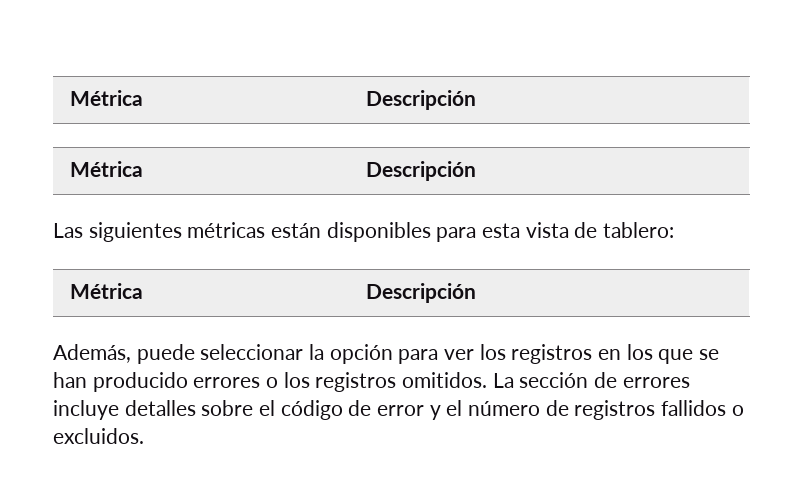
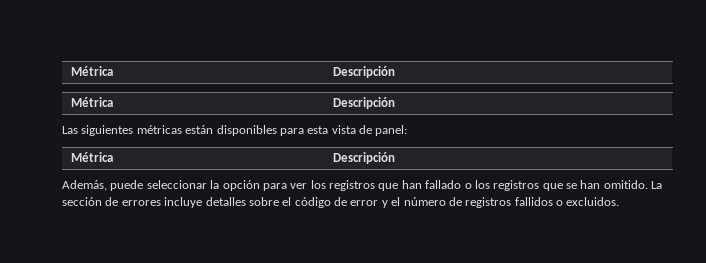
- Las siguientes métricas están disponibles para esta vista de tablero:
+ Las siguientes métricas están disponibles para esta vista de panel:
- Además, puede seleccionar la opción para ver los registros en los que se han producido errores o los registros omitidos.
+ Además, puede seleccionar la opción para ver los registros que han fallado o los registros que se han omitido.

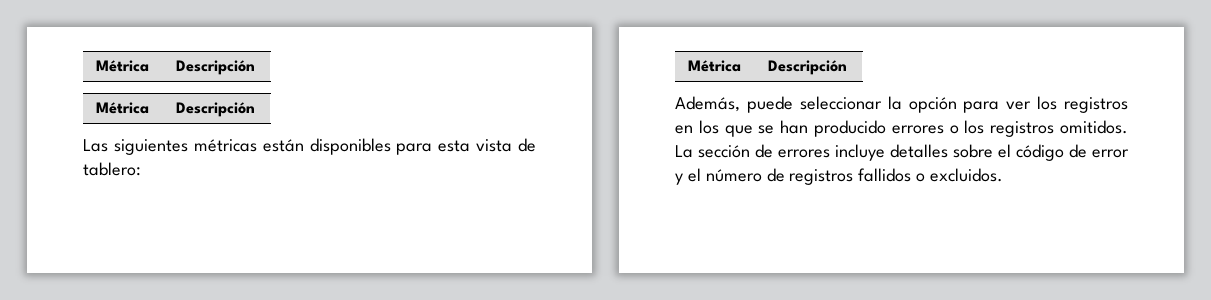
- Las siguientes métricas están disponibles para esta vista de panel:
+ Las siguientes métricas están disponibles para esta vista de tablero:
- Además, puede seleccionar la opción para ver los registros que han fallado o los registros que se han omitido.
+ Además, puede seleccionar la opción para ver los registros en los que se han producido errores o los registros omitidos.

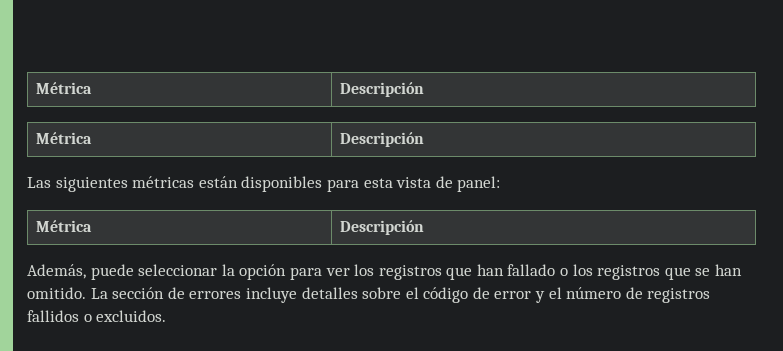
- Las siguientes métricas están disponibles para esta vista de tablero:
+ Las siguientes métricas están disponibles para esta vista de panel:
- Además, puede seleccionar la opción para ver los registros en los que se han producido errores o los registros omitidos.
+ Además, puede seleccionar la opción para ver los registros que han fallado o los registros que se han omitido.

